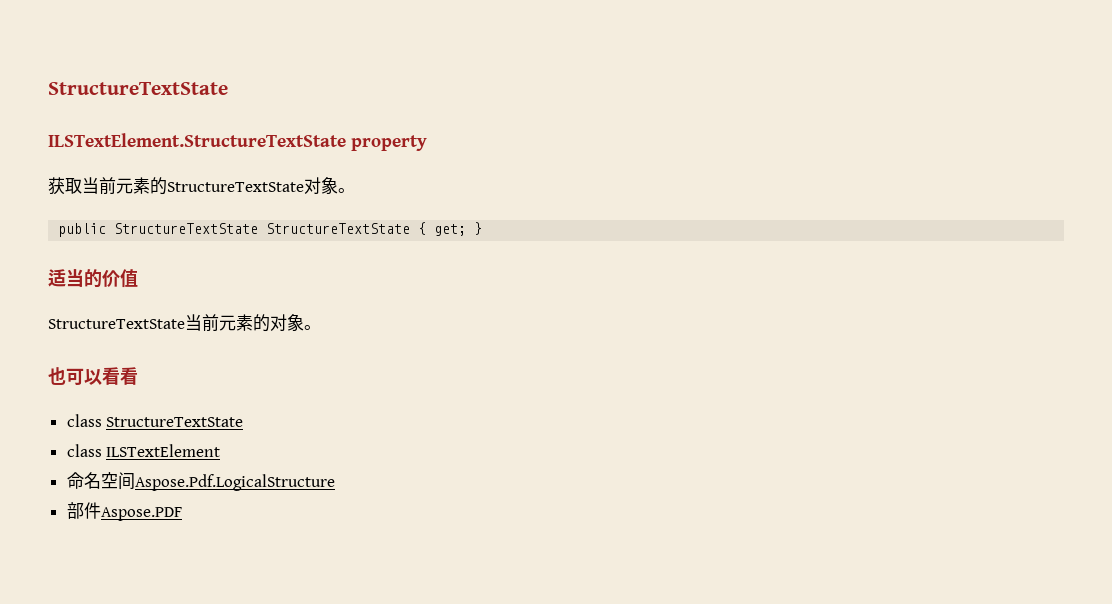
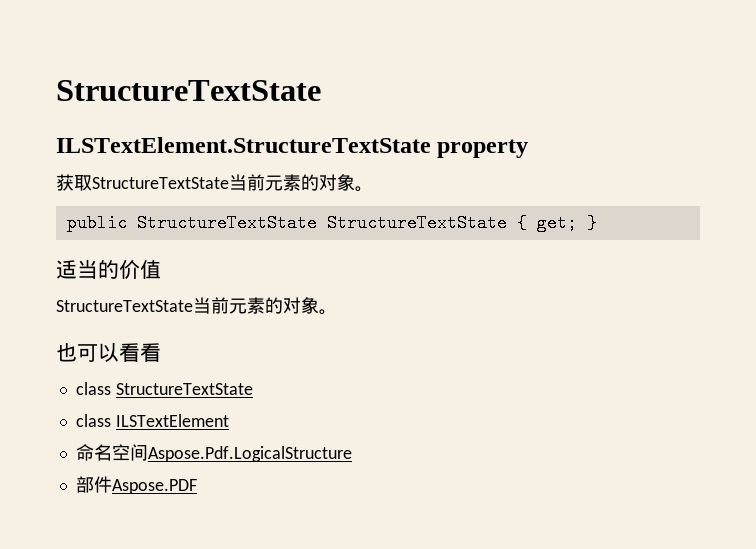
- 获取当前元素的StructureTextState对象。
+ 获取StructureTextState当前元素的对象。

